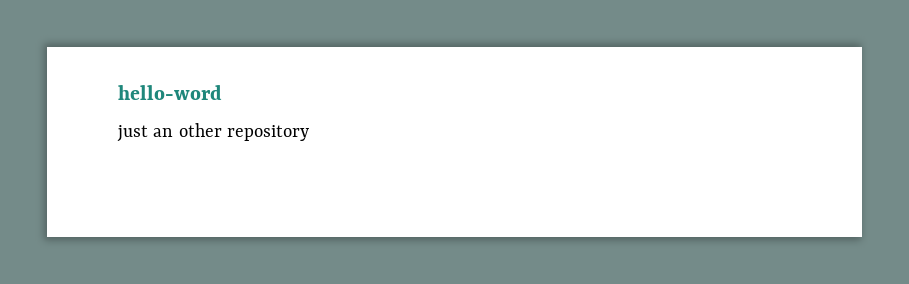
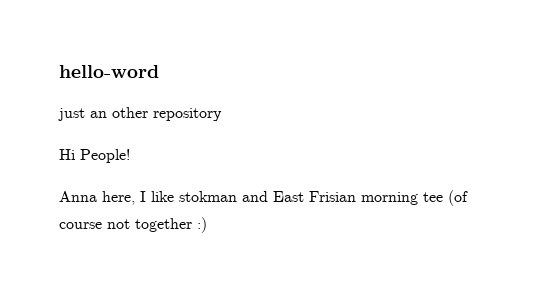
+ Hi People!
+ Anna here, I like stokman and East Frisian morning tee (of course not together :)

